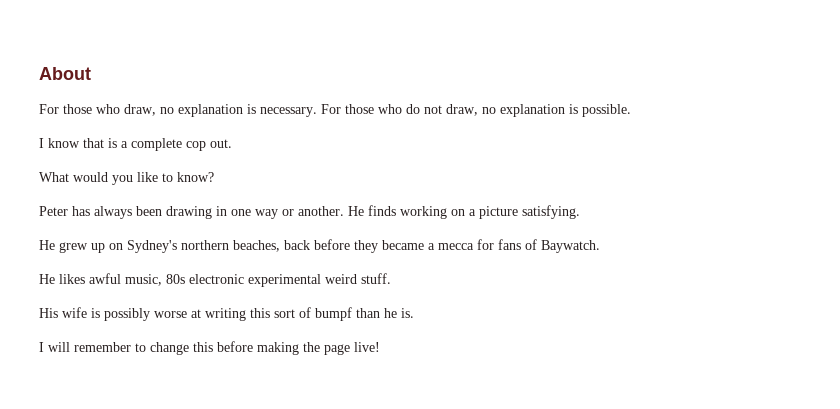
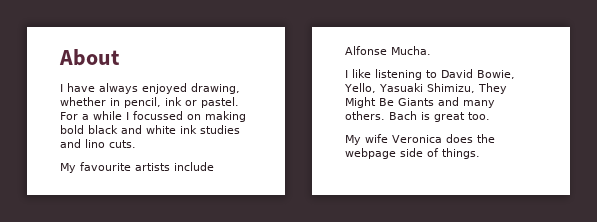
- For those who draw, no explanation is necessary. For those who do not draw, no explanation is possible.
- I know that is a complete cop out.
- What would you like to know?
- Peter has always been drawing in one way or another. He finds working on a picture satisfying.
- He grew up on Sydney's northern beaches, back before they became a mecca for fans of Baywatch.
- He likes awful music, 80s electronic experimental weird stuff.
- His wife is possibly worse at writing this sort of bumpf than he is.
- I will remember to change this before making the page live!
+ I have always enjoyed drawing, whether in pencil, ink or pastel. For a while I focussed on making bold black and white ink studies and lino cuts.
+ My favourite artists include Alfonse Mucha.
+ I like listening to David Bowie, Yello, Yasuaki Shimizu, They Might Be Giants and many others. Bach is great too.
+ My wife Veronica does the webpage side of things.

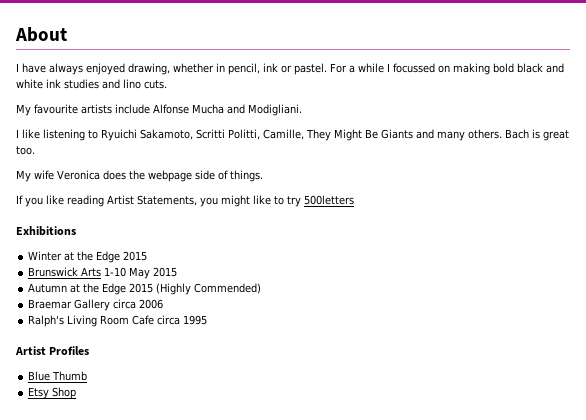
- My favourite artists include Alfonse Mucha.
+ My favourite artists include Alfonse Mucha and Modigliani.
- I like listening to David Bowie, Yello, Yasuaki Shimizu, They Might Be Giants and many others.
+ I like listening to Ryuichi Sakamoto, Scritti Politti, Camille, They Might Be Giants and many others.
+ If you like reading Artist Statements, you might like to try 500letters
+ Exhibitions
+ Winter at the Edge 2015
+ Brunswick Arts 1-10 May 2015
+ Autumn at the Edge 2015 (Highly Commended)
+ Braemar Gallery circa 2006
+ Ralph's Living Room Cafe circa 1995
+ Artist Profiles
+ Blue Thumb
+ Etsy Shop

